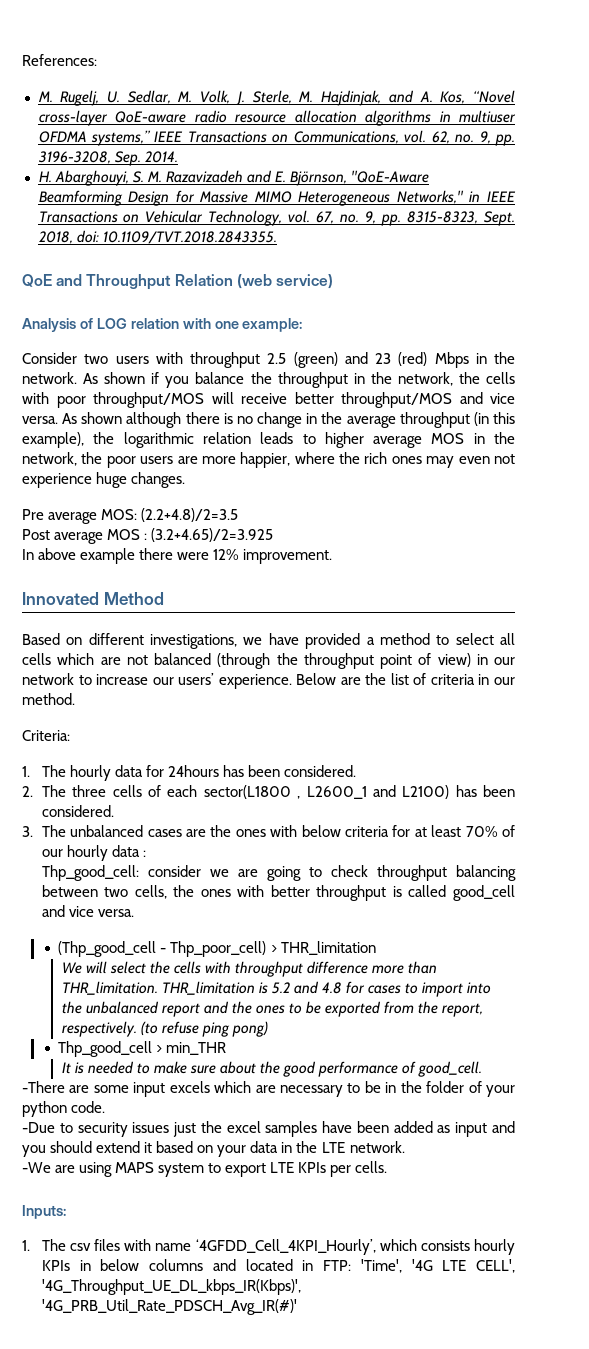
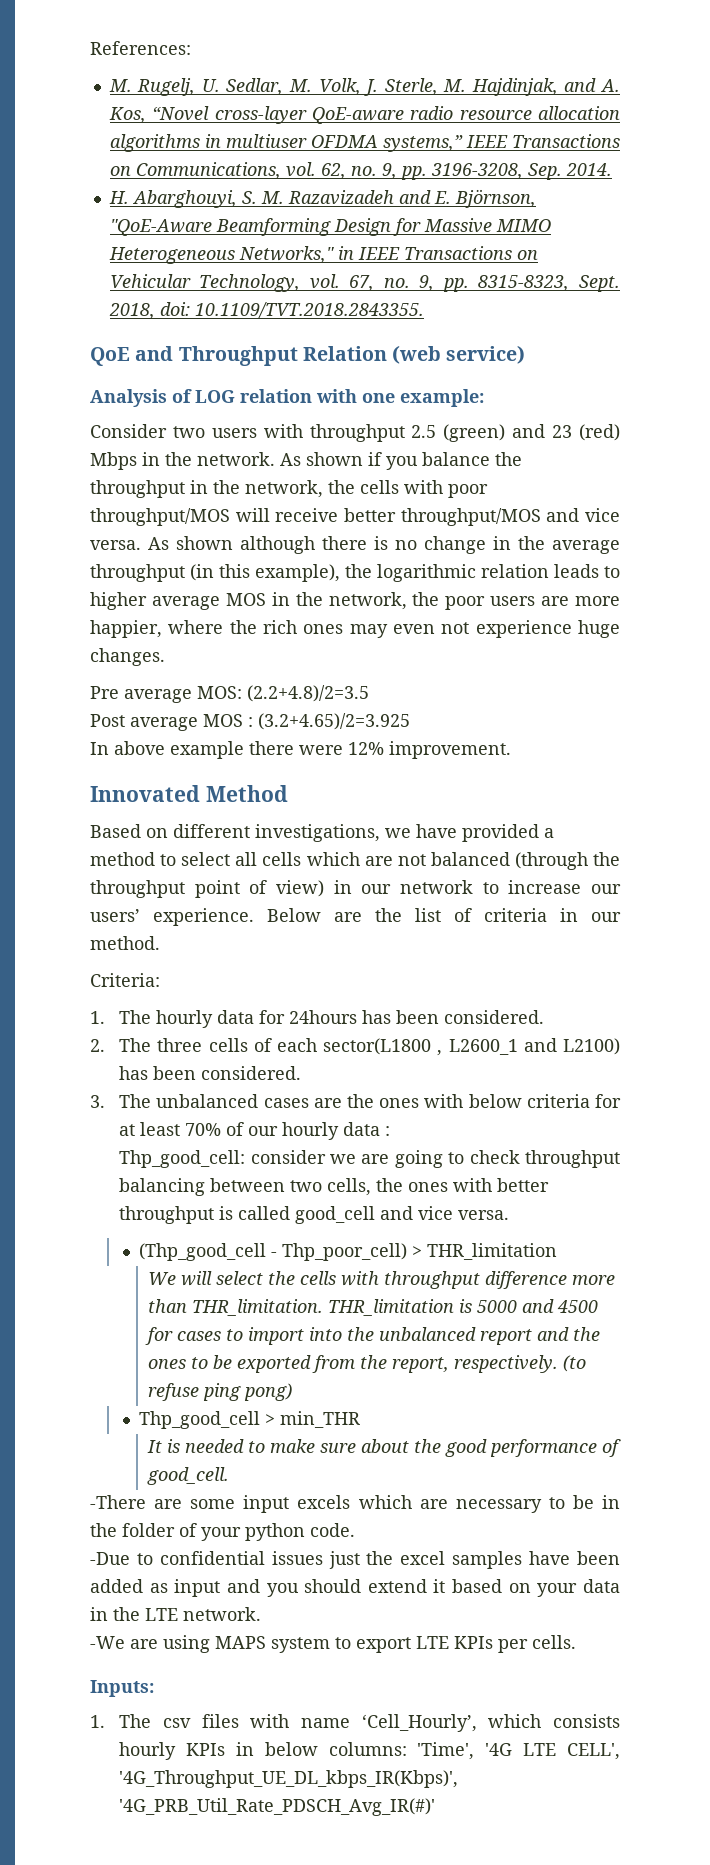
- THR_limitation is 5.2 and 4.8 for cases to import into the unbalanced report and the ones to be exported from the report, respectively.
+ THR_limitation is 5000 and 4500 for cases to import into the unbalanced report and the ones to be exported from the report, respectively.
- -Due to security issues just the excel samples have been added as input and you should extend it based on your data in the LTE network.
+ -Due to confidential issues just the excel samples have been added as input and you should extend it based on your data in the LTE network.
- 1. The csv files with name ‘4GFDD_Cell_4KPI_Hourly’, which consists hourly KPIs in below columns and located in FTP: 'Time', '4G LTE CELL', '4G_Throughput_UE_DL_kbps_IR(Kbps)', '4G_PRB_Util_Rate_PDSCH_Avg_IR(#)'
+ 1. The csv files with name ‘Cell_Hourly’, which consists hourly KPIs in below columns: 'Time', '4G LTE CELL', '4G_Throughput_UE_DL_kbps_IR(Kbps)', '4G_PRB_Util_Rate_PDSCH_Avg_IR(#)'

